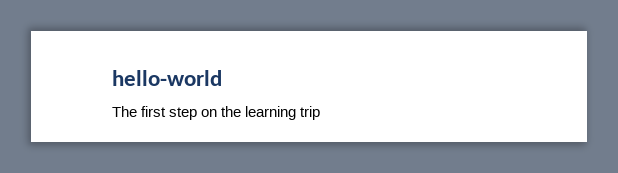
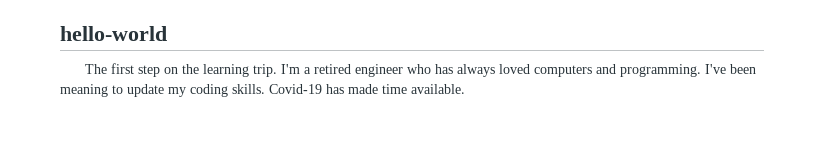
- The first step on the learning trip
+ The first step on the learning trip. I'm a retired engineer who has always loved computers and programming. I've been meaning to update my coding skills. Covid-19 has made time available.

